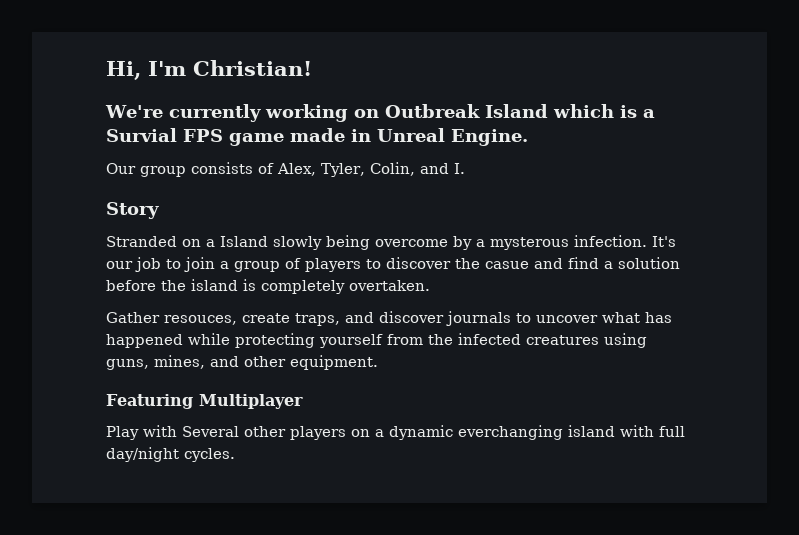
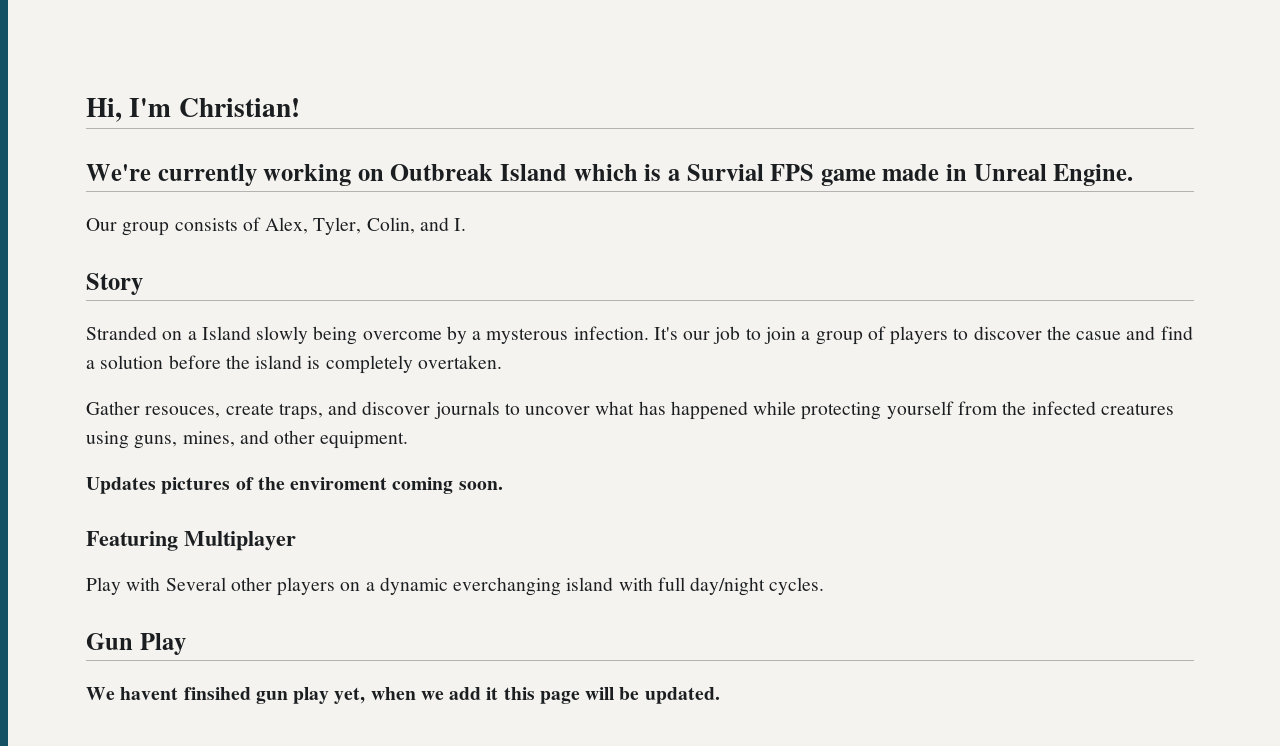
+ Updates pictures of the enviroment coming soon.
+ Gun Play
+ We havent finsihed gun play yet, when we add it this page will be updated.

